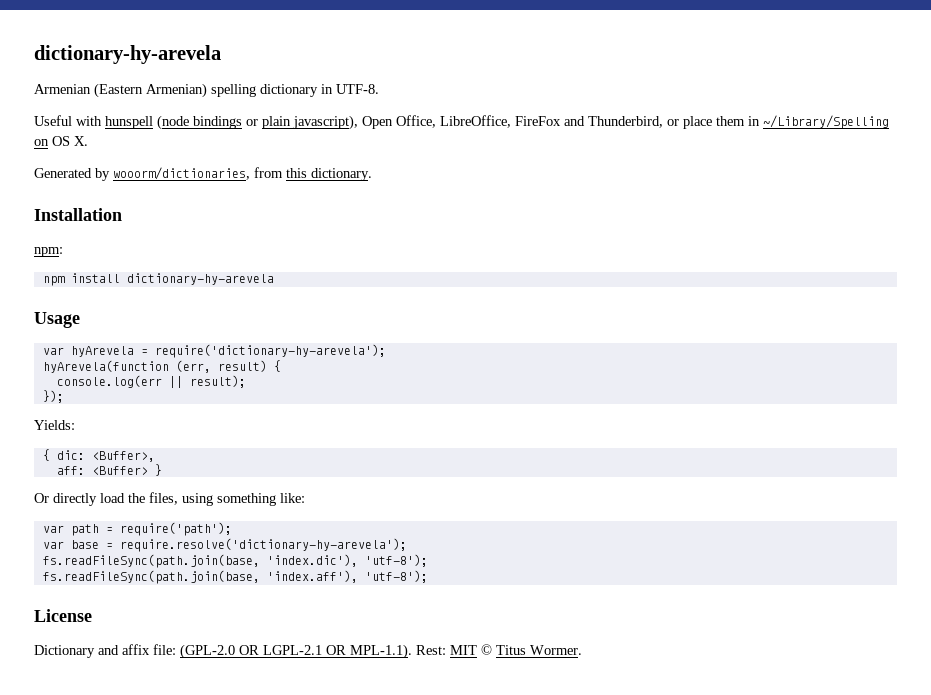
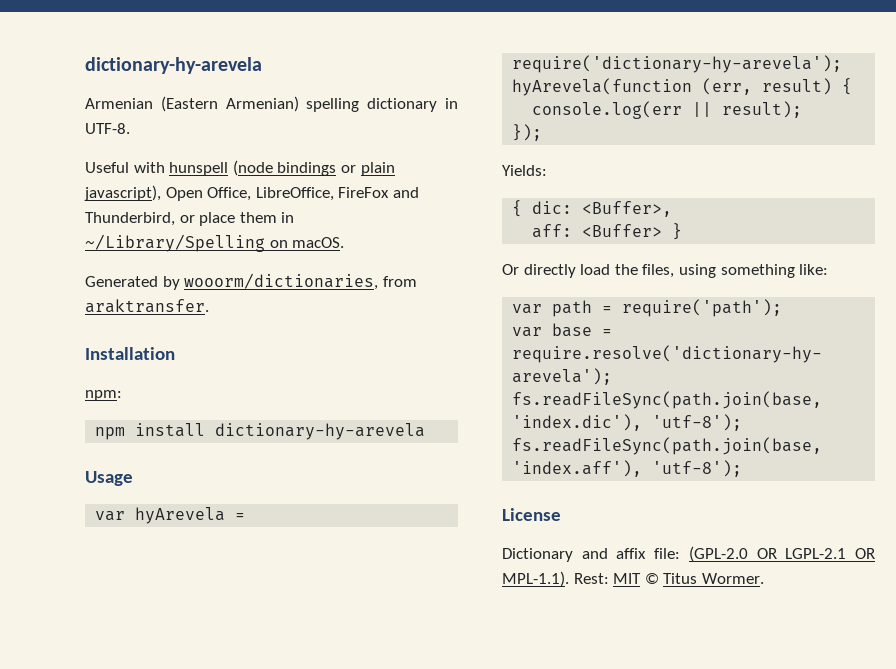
- Useful with hunspell (node bindings or plain javascript), Open Office, LibreOffice, FireFox and Thunderbird, or place them in ~/Library/Spelling on OS X.
+ Useful with hunspell (node bindings or plain javascript), Open Office, LibreOffice, FireFox and Thunderbird, or place them in ~/Library/Spelling on macOS.
- Generated by wooorm/dictionaries, from this dictionary.
+ Generated by wooorm/dictionaries, from araktransfer.

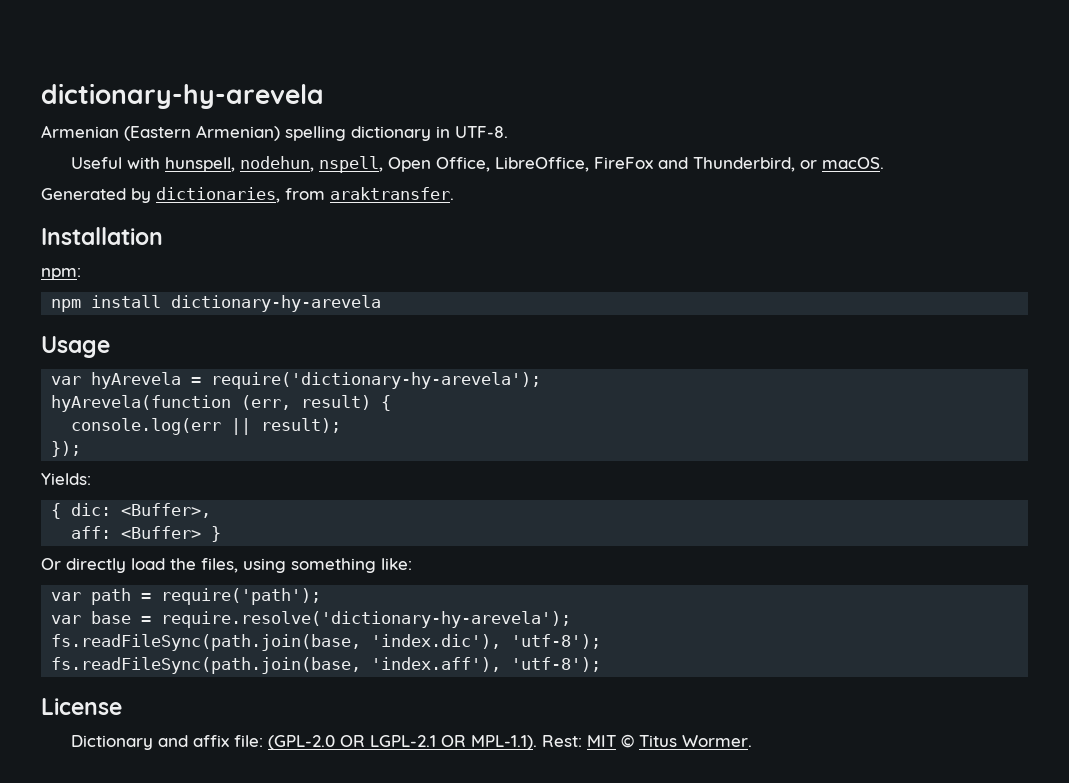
- Useful with hunspell (node bindings or plain javascript), Open Office, LibreOffice, FireFox and Thunderbird, or place them in ~/Library/Spelling on macOS.
+ Useful with hunspell, nodehun, nspell, Open Office, LibreOffice, FireFox and Thunderbird, or macOS.
- Generated by wooorm/dictionaries, from araktransfer.
+ Generated by dictionaries, from araktransfer.

